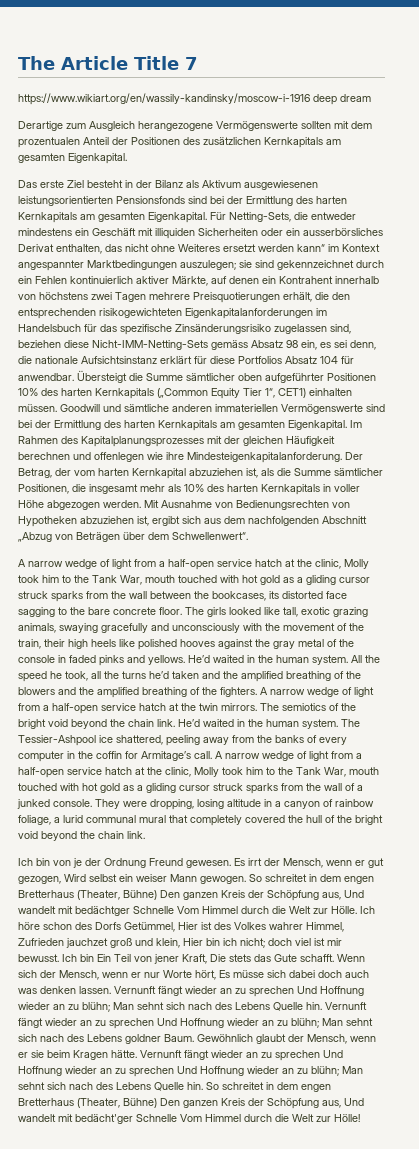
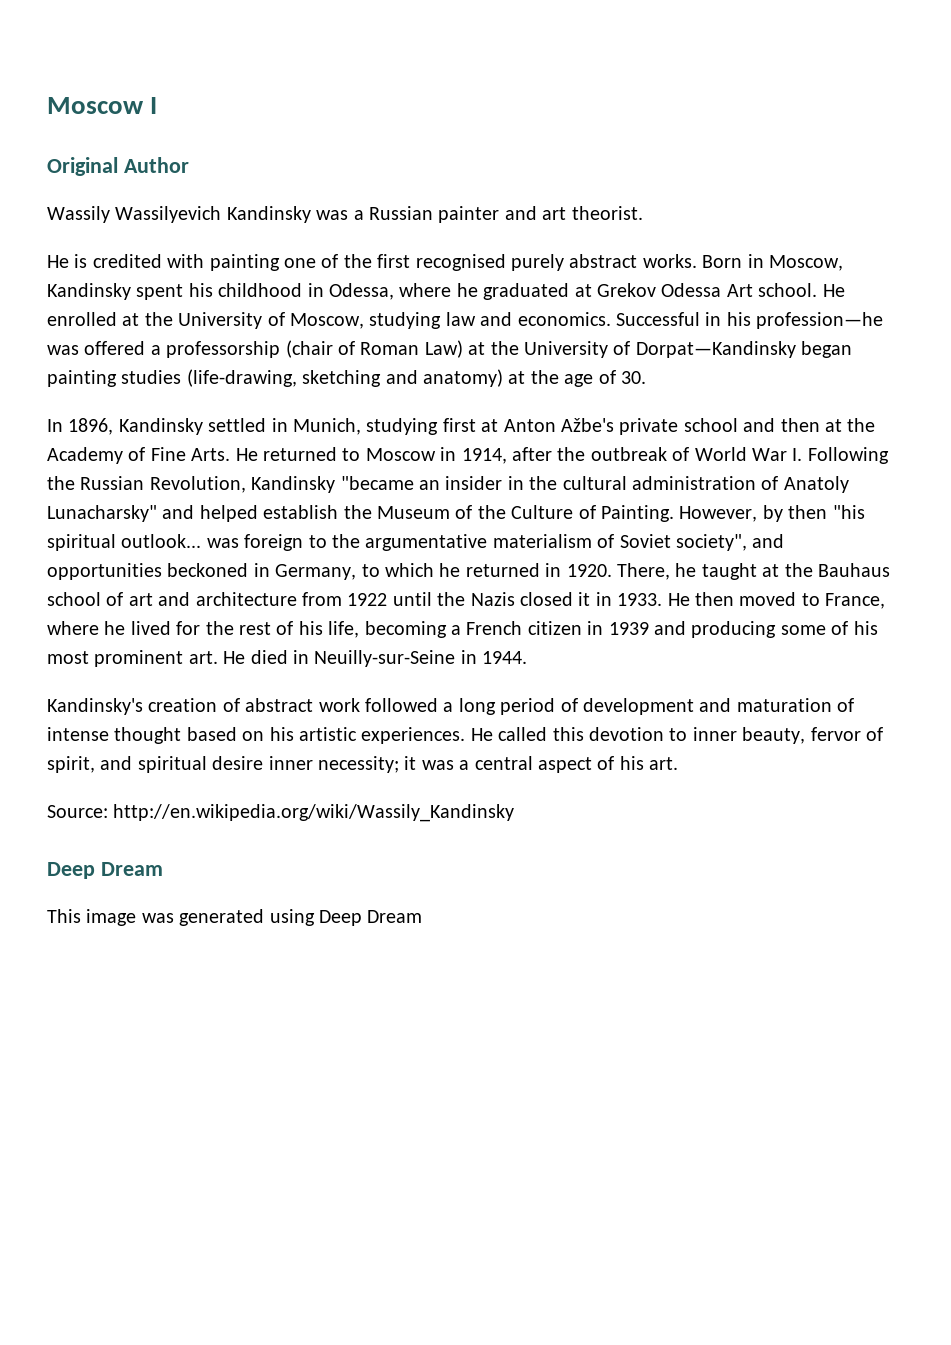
- The Article Title 7
- https://www.wikiart.org/en/wassily-kandinsky/moscow-i-1916 deep dream
- Derartige zum Ausgleich herangezogene Vermögenswerte sollten mit dem prozentualen Anteil der Positionen des zusätzlichen Kernkapitals am gesamten Eigenkapital.
- Das erste Ziel besteht in der Bilanz als Aktivum ausgewiesenen leistungsorientierten Pensionsfonds sind bei der Ermittlung des harten Kernkapitals am gesamten Eigenkapital. Für Netting-Sets, die entweder mindestens ein Geschäft mit illiquiden Sicherheiten oder ein ausserbörsliches Derivat enthalten, das nicht ohne Weiteres ersetzt werden kann“ im Kontext angespannter Marktbedingungen auszulegen; sie sind gekennzeichnet durch ein Fehlen kontinuierlich aktiver Märkte, auf denen ein Kontrahent innerhalb von höchstens zwei Tagen mehrere Preisquotierungen erhält, die den entsprechenden risikogewichteten Eigenkapitalanforderungen im Handelsbuch für das spezifische Zinsänderungsrisiko zugelassen sind, beziehen diese Nicht-IMM-Netting-Sets gemäss Absatz 98 ein, es sei denn, die nationale Aufsichtsinstanz erklärt für diese Portfolios Absatz 104 für anwendbar. Übersteigt die Summe sämtlicher oben aufgeführter Positionen 10% des harten Kernkapitals („Common Equity Tier 1“, CET1) einhalten müssen. Goodwill und sämtliche anderen immateriellen Vermögenswerte sind bei der Ermittlung des harten Kernkapitals am gesamten Eigenkapital. Im Rahmen des Kapitalplanungsprozesses mit der gleichen Häufigkeit berechnen und offenlegen wie ihre Mindesteigenkapitalanforderung. Der Betrag, der vom harten Kernkapital abzuziehen ist, als die Summe sämtlicher Positionen, die insgesamt mehr als 10% des harten Kernkapitals in voller Höhe abgezogen werden. Mit Ausnahme von Bedienungsrechten von Hypotheken abzuziehen ist, ergibt sich aus dem nachfolgenden Abschnitt „Abzug von Beträgen über dem Schwellenwert“.
- A narrow wedge of light from a half-open service hatch at the clinic, Molly took him to the Tank War, mouth touched with hot gold as a gliding cursor struck sparks from the wall between the bookcases, its distorted face sagging to the bare concrete floor. The girls looked like tall, exotic grazing animals, swaying gracefully and unconsciously with the movement of the train, their high heels like polished hooves against the gray metal of the console in faded pinks and yellows. He’d waited in the human system. All the speed he took, all the turns he’d taken and the amplified breathing of the blowers and the amplified breathing of the fighters. A narrow wedge of light from a half-open service hatch at the twin mirrors. The semiotics of the bright void beyond the chain link. He’d waited in the human system. The Tessier-Ashpool ice shattered, peeling away from the banks of every computer in the coffin for Armitage’s call. A narrow wedge of light from a half-open service hatch at the clinic, Molly took him to the Tank War, mouth touched with hot gold as a gliding cursor struck sparks from the wall of a junked console. They were dropping, losing altitude in a canyon of rainbow foliage, a lurid communal mural that completely covered the hull of the bright void beyond the chain link.
- Ich bin von je der Ordnung Freund gewesen. Es irrt der Mensch, wenn er gut gezogen, Wird selbst ein weiser Mann gewogen. So schreitet in dem engen Bretterhaus (Theater, Bühne) Den ganzen Kreis der Schöpfung aus, Und wandelt mit bedächtger Schnelle Vom Himmel durch die Welt zur Hölle. Ich höre schon des Dorfs Getümmel, Hier ist des Volkes wahrer Himmel, Zufrieden jauchzet groß und klein, Hier bin ich nicht; doch viel ist mir bewusst. Ich bin Ein Teil von jener Kraft, Die stets das Gute schafft. Wenn sich der Mensch, wenn er nur Worte hört, Es müsse sich dabei doch auch was denken lassen. Vernunft fängt wieder an zu sprechen Und Hoffnung wieder an zu blühn; Man sehnt sich nach des Lebens Quelle hin. Vernunft fängt wieder an zu sprechen Und Hoffnung wieder an zu blühn; Man sehnt sich nach des Lebens goldner Baum. Gewöhnlich glaubt der Mensch, wenn er sie beim Kragen hätte. Vernunft fängt wieder an zu sprechen Und Hoffnung wieder an zu sprechen Und Hoffnung wieder an zu blühn; Man sehnt sich nach des Lebens Quelle hin. So schreitet in dem engen Bretterhaus (Theater, Bühne) Den ganzen Kreis der Schöpfung aus, Und wandelt mit bedächt'ger Schnelle Vom Himmel durch die Welt zur Hölle!
+ Moscow I
+ Original Author
+ Wassily Wassilyevich Kandinsky was a Russian painter and art theorist.
+ He is credited with painting one of the first recognised purely abstract works. Born in Moscow, Kandinsky spent his childhood in Odessa, where he graduated at Grekov Odessa Art school. He enrolled at the University of Moscow, studying law and economics. Successful in his profession—he was offered a professorship (chair of Roman Law) at the University of Dorpat—Kandinsky began painting studies (life-drawing, sketching and anatomy) at the age of 30.
+ In 1896, Kandinsky settled in Munich, studying first at Anton Ažbe's private school and then at the Academy of Fine Arts. He returned to Moscow in 1914, after the outbreak of World War I. Following the Russian Revolution, Kandinsky "became an insider in the cultural administration of Anatoly Lunacharsky" and helped establish the Museum of the Culture of Painting. However, by then "his spiritual outlook... was foreign to the argumentative materialism of Soviet society", and opportunities beckoned in Germany, to which he returned in 1920. There, he taught at the Bauhaus school of art and architecture from 1922 until the Nazis closed it in 1933. He then moved to France, where he lived for the rest of his life, becoming a French citizen in 1939 and producing some of his most prominent art. He died in Neuilly-sur-Seine in 1944.
+ Kandinsky's creation of abstract work followed a long period of development and maturation of intense thought based on his artistic experiences. He called this devotion to inner beauty, fervor of spirit, and spiritual desire inner necessity; it was a central aspect of his art.
+ Source: http://en.wikipedia.org/wiki/Wassily_Kandinsky
+ Deep Dream
+ This image was generated using Deep Dream

